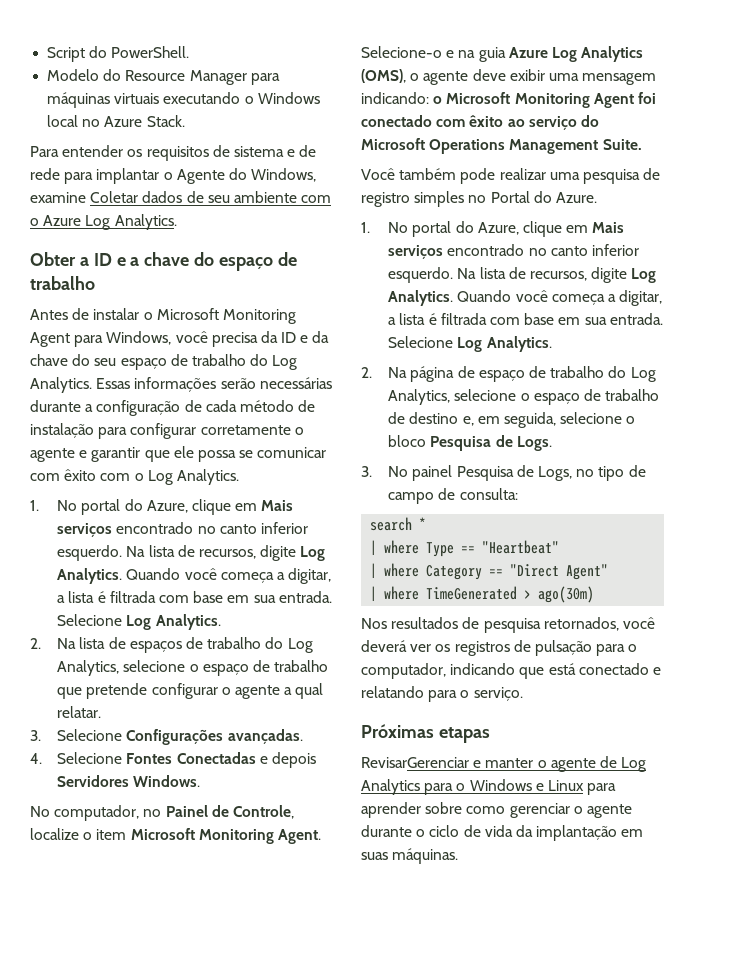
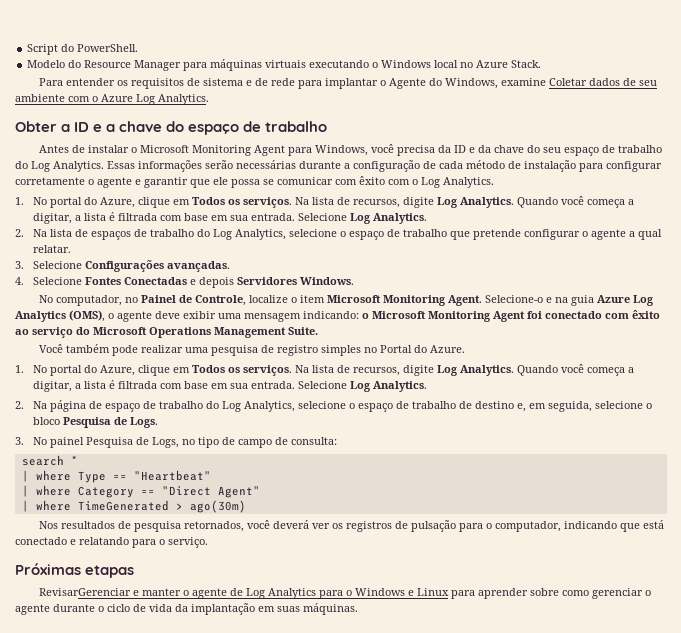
  Essas informações serão necessárias durante a configuração de cada método de instalação para configurar corretamente o agente e garantir que ele possa se comunicar com êxito com o Log Analytics.
- 1. No portal do Azure, clique em Mais serviços encontrado no canto inferior esquerdo.
+ 1. No portal do Azure, clique em Todos os serviços.
  Você também pode realizar uma pesquisa de registro simples no Portal do Azure.
- 1. No portal do Azure, clique em Mais serviços encontrado no canto inferior esquerdo.
+ 1. No portal do Azure, clique em Todos os serviços.

